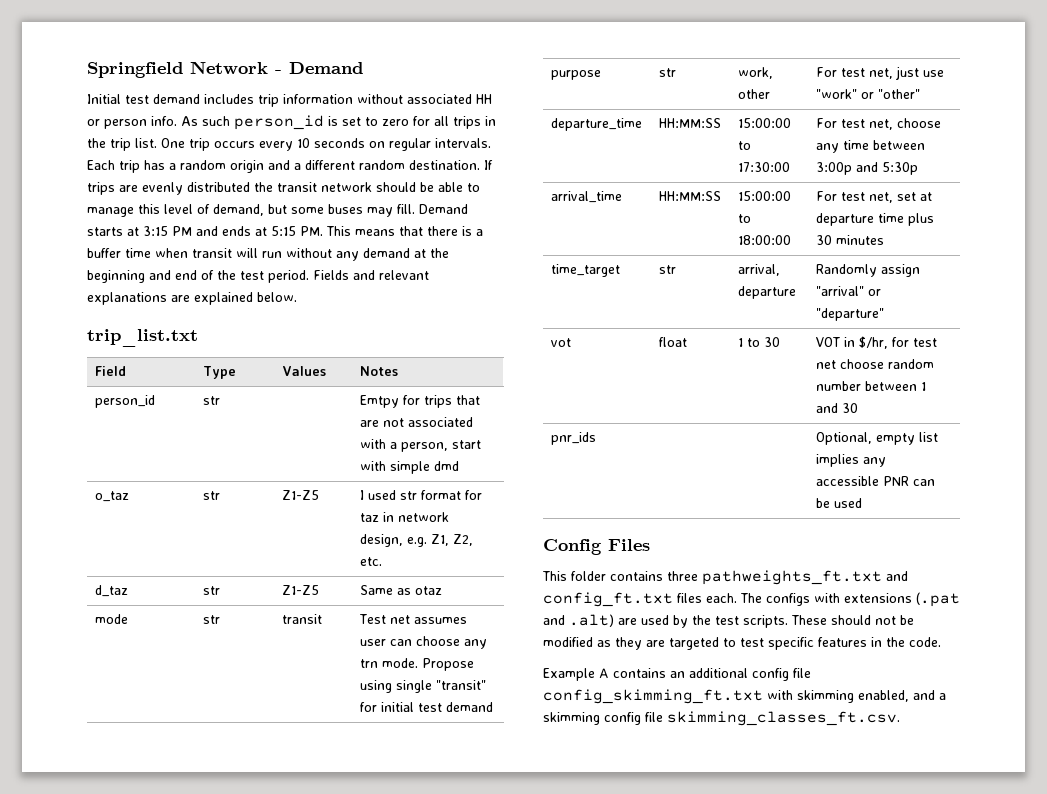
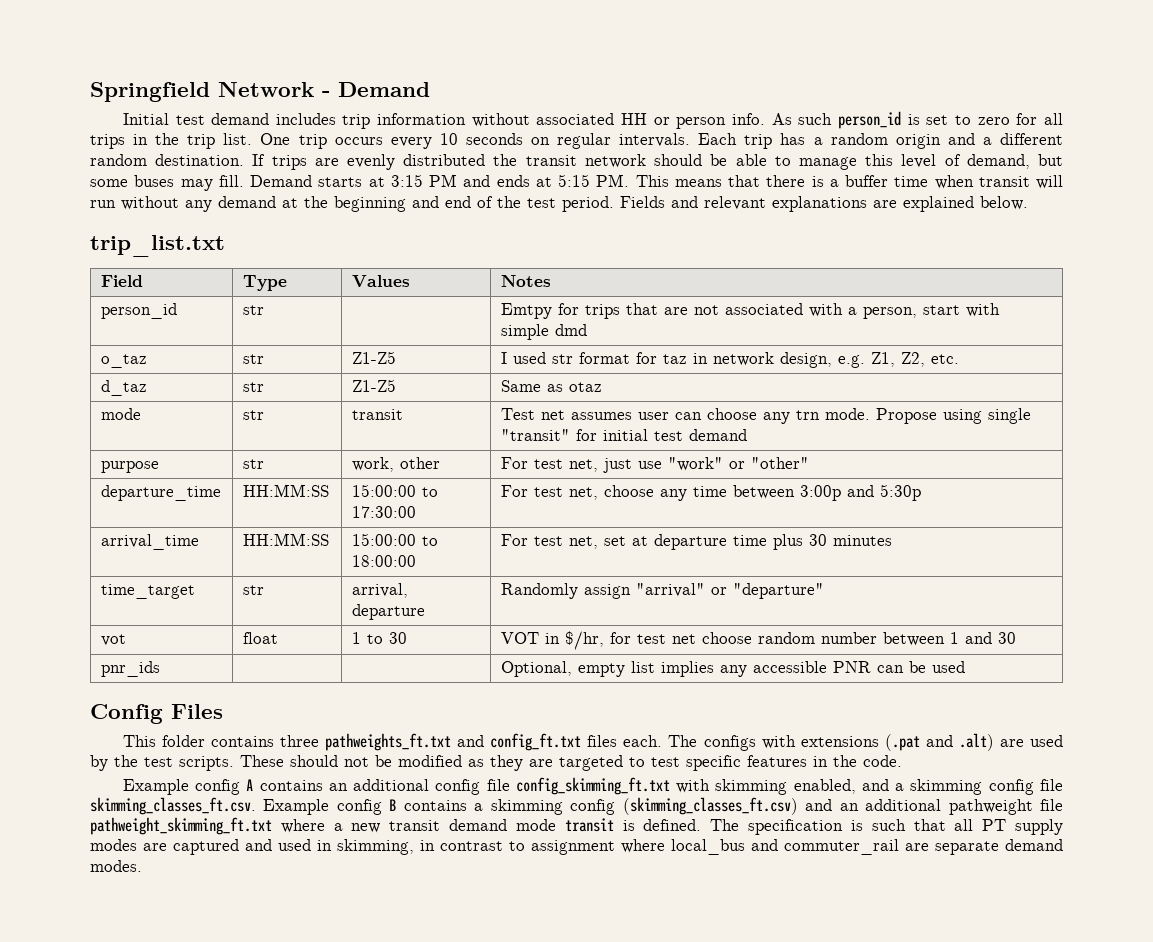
- Example A contains an additional config file config_skimming_ft.txt with skimming enabled, and a skimming config file skimming_classes_ft.csv.
+ Example config A contains an additional config file config_skimming_ft.txt with skimming enabled, and a skimming config file skimming_classes_ft.csv. Example config B contains a skimming config (skimming_classes_ft.csv) and an additional pathweight file pathweight_skimming_ft.txt where a new transit demand mode transit is defined. The specification is such that all PT supply modes are captured and used in skimming, in contrast to assignment where local_bus and commuter_rail are separate demand modes.

